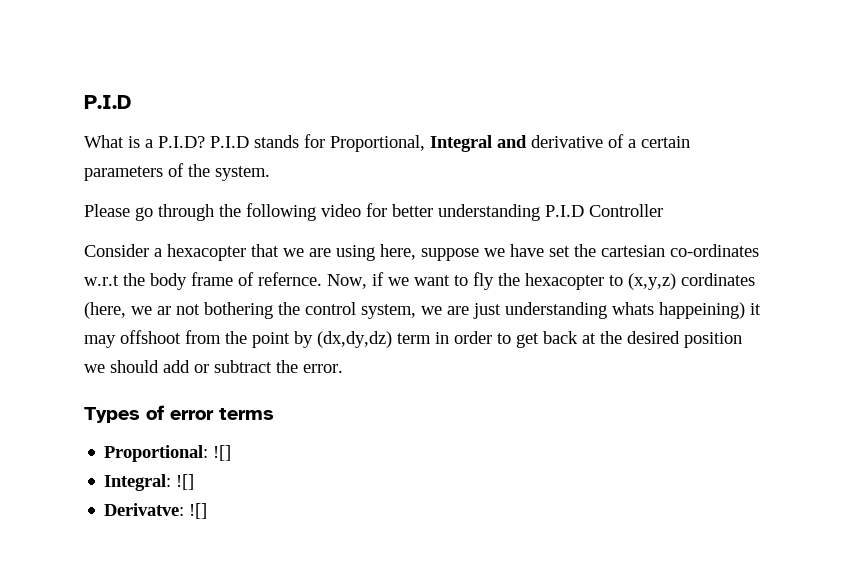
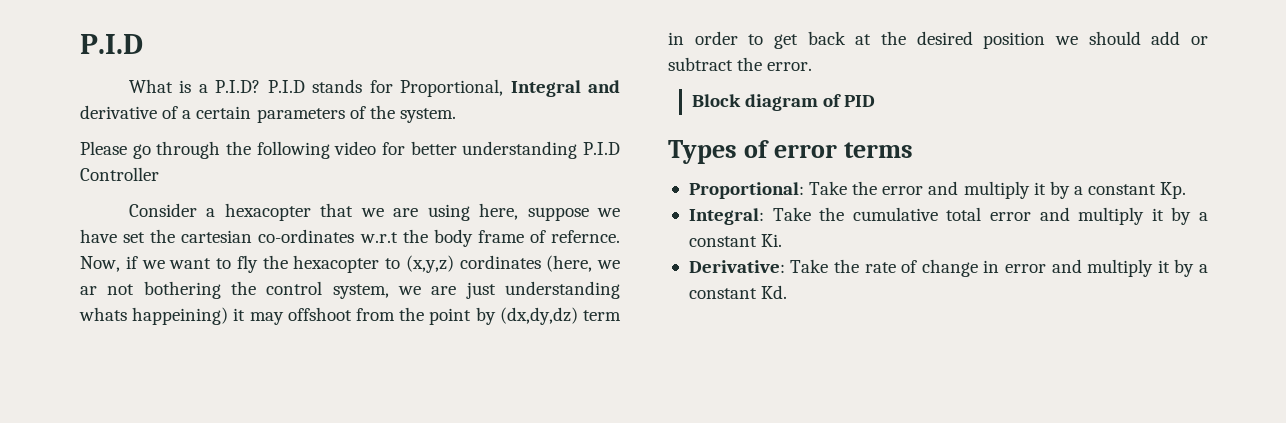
+ Block diagram of PID
- Proportional: ![]
- Integral: ![]
- Derivatve: ![]
+ Proportional: Take the error and multiply it by a constant Kp.
+ Integral: Take the cumulative total error and multiply it by a constant Ki.
+ Derivative: Take the rate of change in error and multiply it by a constant Kd.

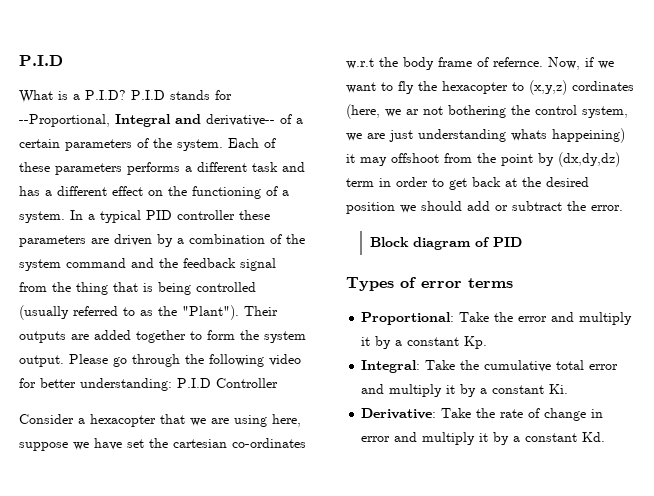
- P.I.D stands for Proportional, Integral and derivative of a certain parameters of the system.
- Please go through the following video for better understanding P.I.D Controller
+ P.I.D stands for --Proportional, Integral and derivative-- of a certain parameters of the system. Each of these parameters performs a different task and has a different effect on the functioning of a system. In a typical PID controller these parameters are driven by a combination of the system command and the feedback signal from the thing that is being controlled (usually referred to as the "Plant"). Their outputs are added together to form the system output. Please go through the following video for better understanding: P.I.D Controller

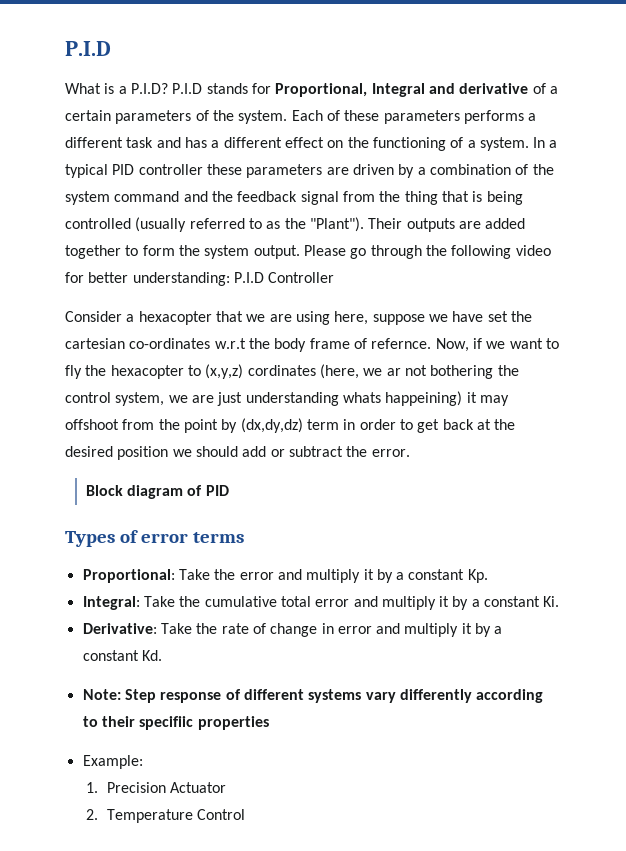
- P.I.D stands for --Proportional, Integral and derivative-- of a certain parameters of the system.
+ P.I.D stands for Proportional, Integral and derivative of a certain parameters of the system.
+ Note: Step response of different systems vary differently according to their specifiic properties
+ Example:
+ 1. Precision Actuator
+ 2. Temperature Control

